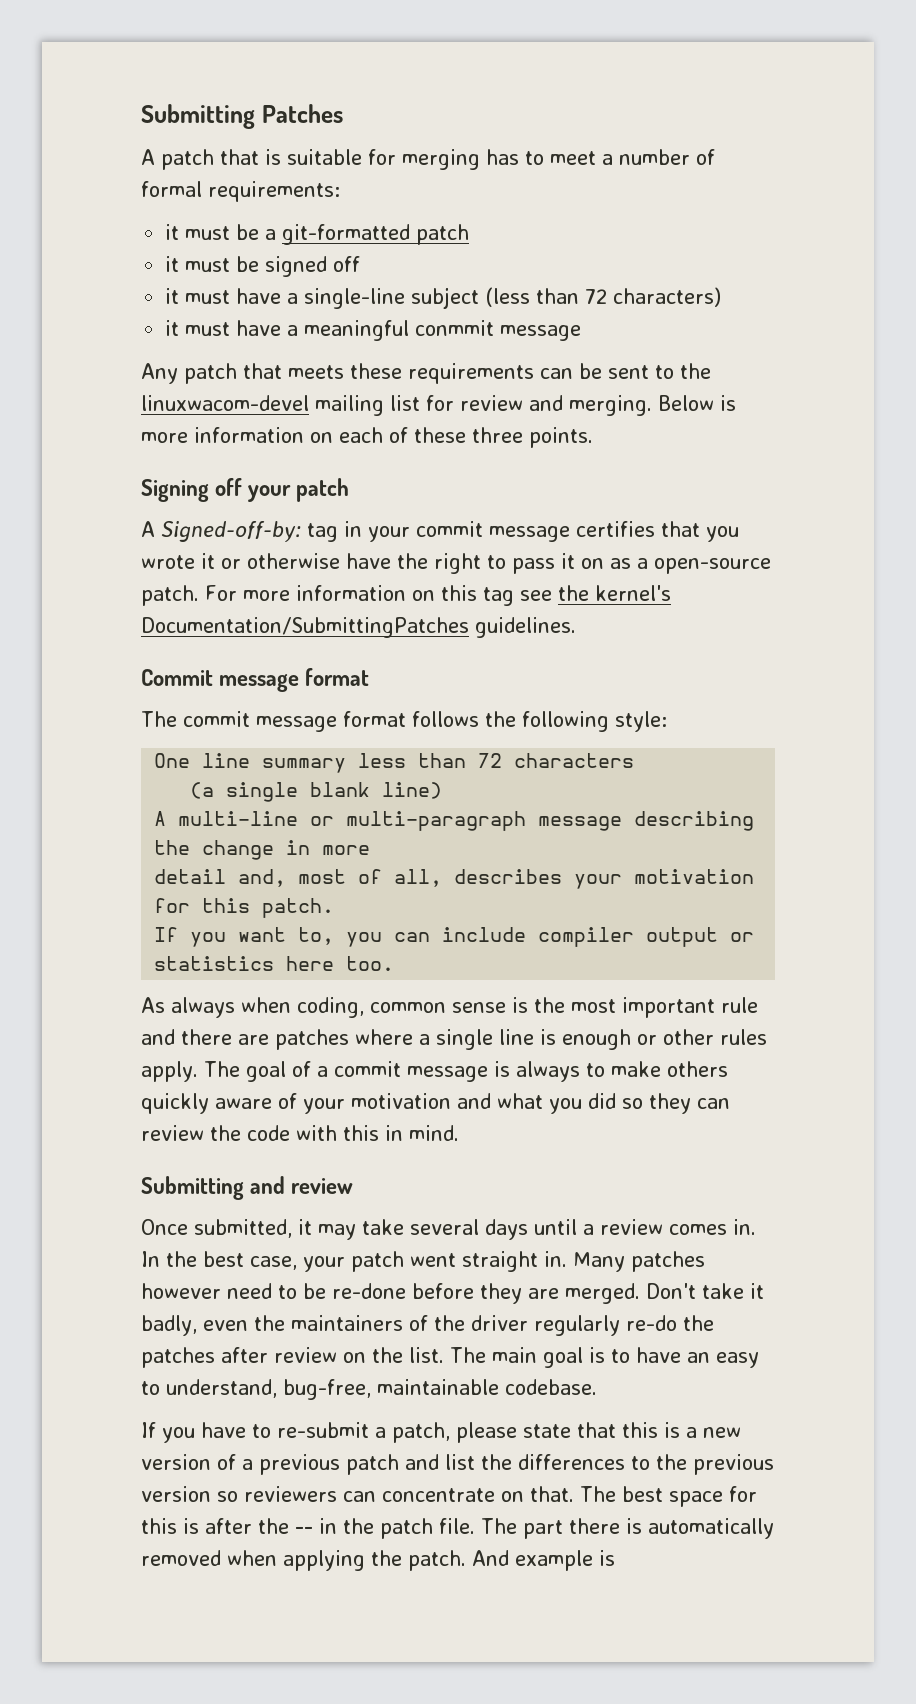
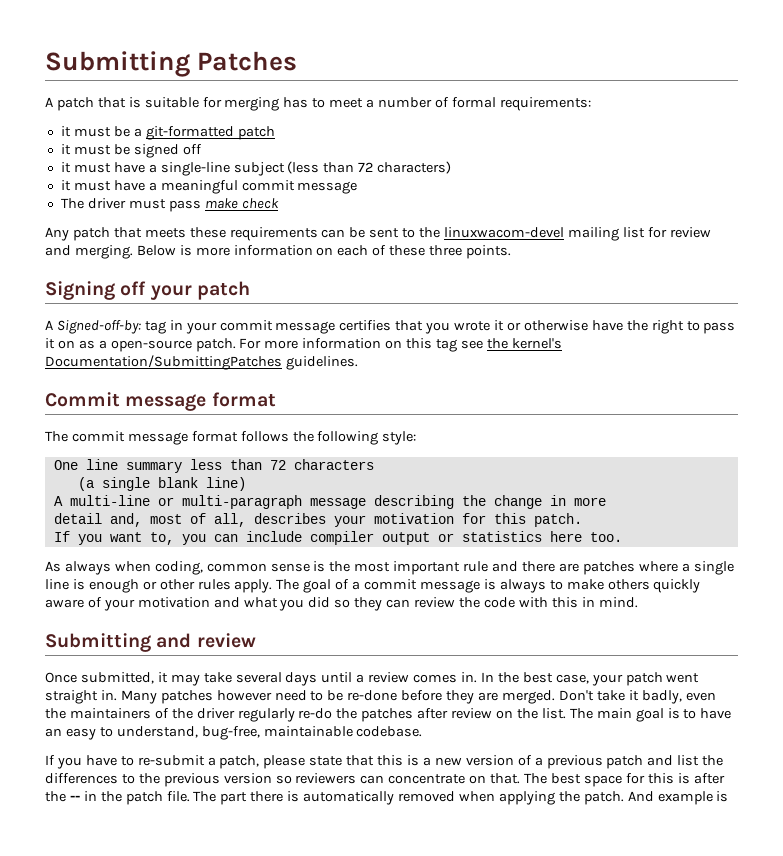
- it must have a meaningful conmmit message
+ it must have a meaningful commit message
+ The driver must pass make check

